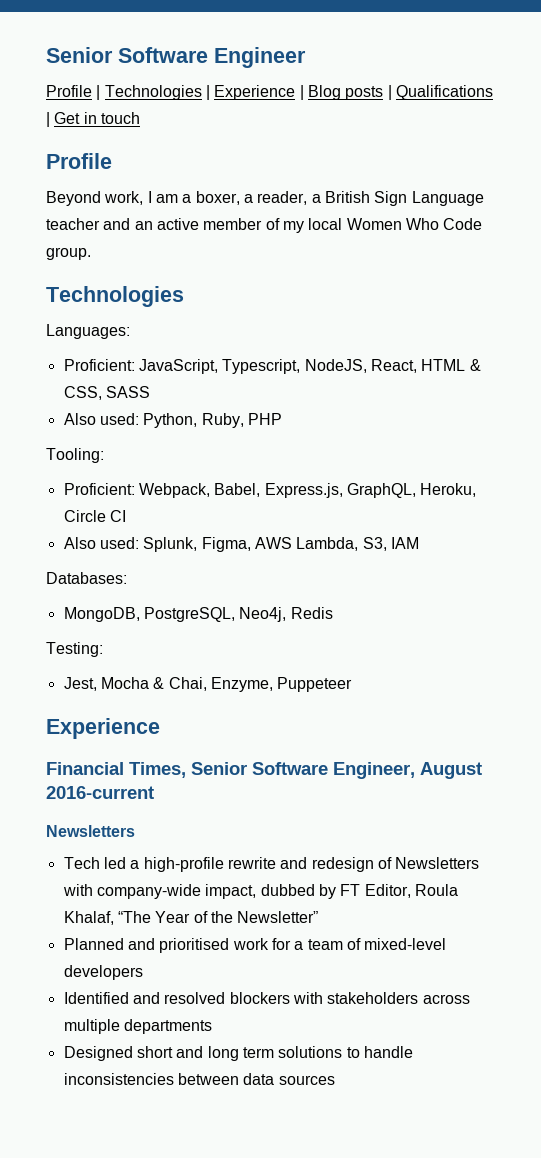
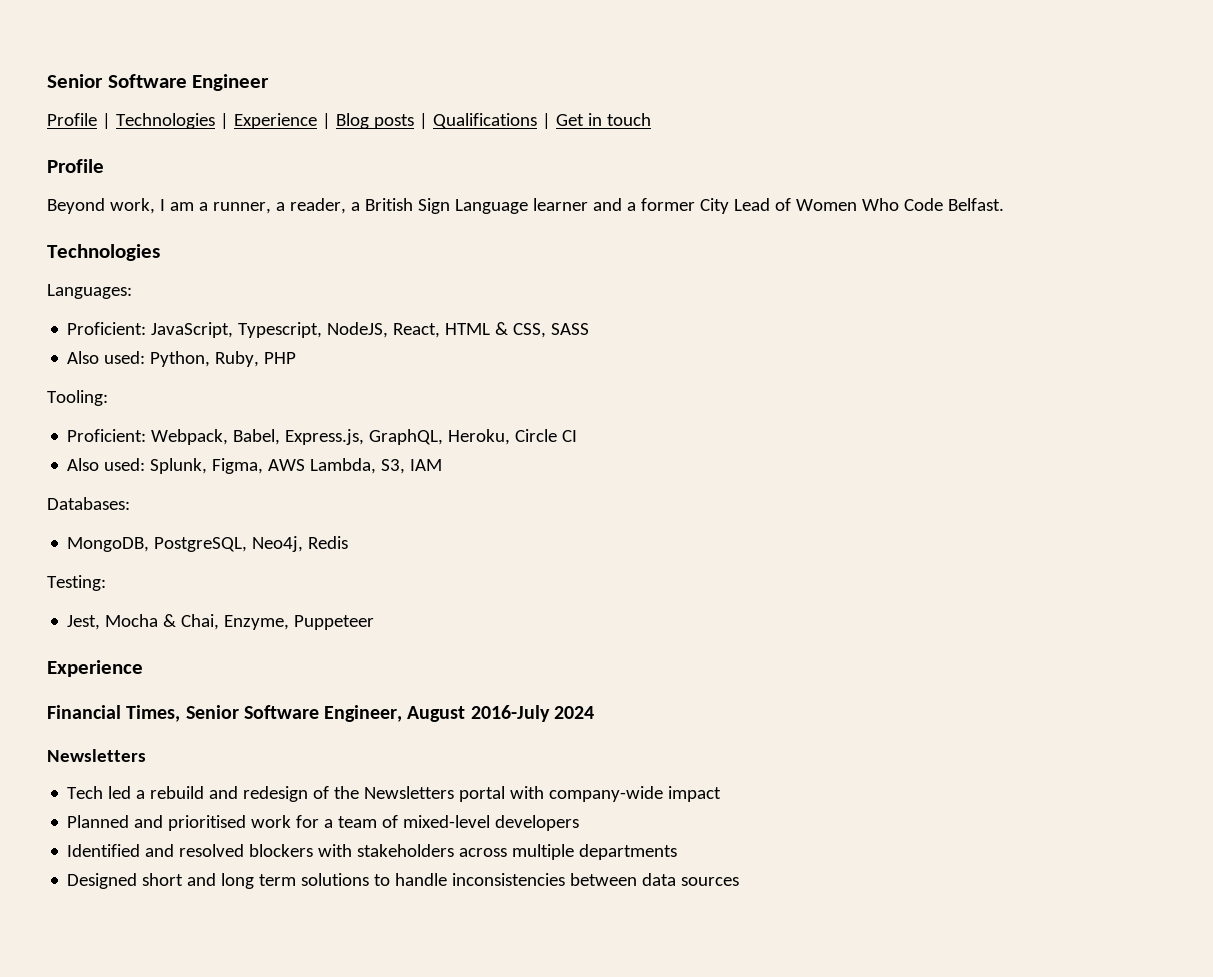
- Beyond work, I am a boxer, a reader, a British Sign Language teacher and an active member of my local Women Who Code group.
+ Beyond work, I am a runner, a reader, a British Sign Language learner and a former City Lead of Women Who Code Belfast.
- Financial Times, Senior Software Engineer, August 2016-current
+ Financial Times, Senior Software Engineer, August 2016-July 2024
- Tech led a high-profile rewrite and redesign of Newsletters with company-wide impact, dubbed by FT Editor, Roula Khalaf, “The Year of the Newsletter”
+ Tech led a rebuild and redesign of the Newsletters portal with company-wide impact

